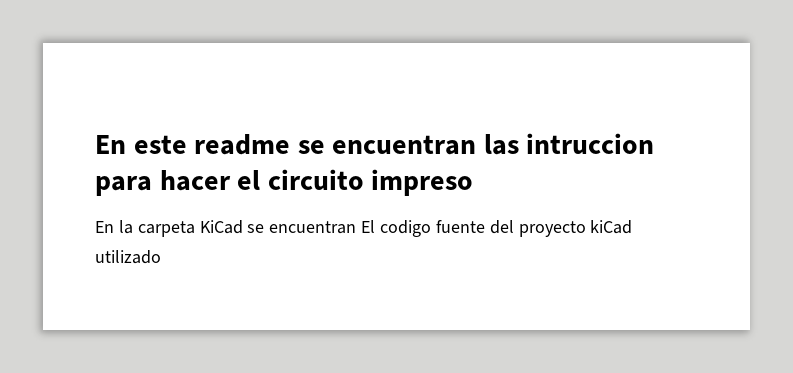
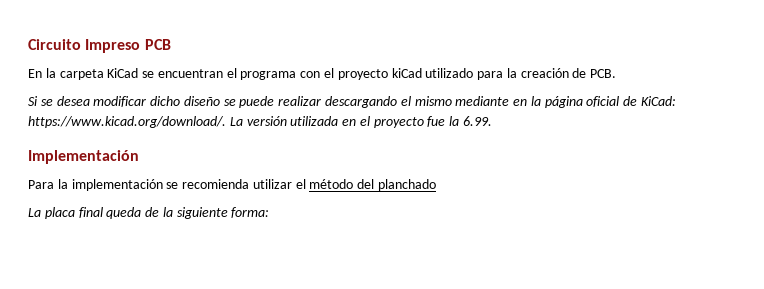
- En este readme se encuentran las intruccion para hacer el circuito impreso
+ Circuito Impreso PCB
- En la carpeta KiCad se encuentran El codigo fuente del proyecto kiCad utilizado
+ En la carpeta KiCad se encuentran el programa con el proyecto kiCad utilizado para la creación de PCB.
+ Si se desea modificar dicho diseño se puede realizar descargando el mismo mediante en la página oficial de KiCad: https://www.kicad.org/download/. La versión utilizada en el proyecto fue la 6.99.
+ Implementación
+ Para la implementación se recomienda utilizar el método del planchado
+ La placa final queda de la siguiente forma:

